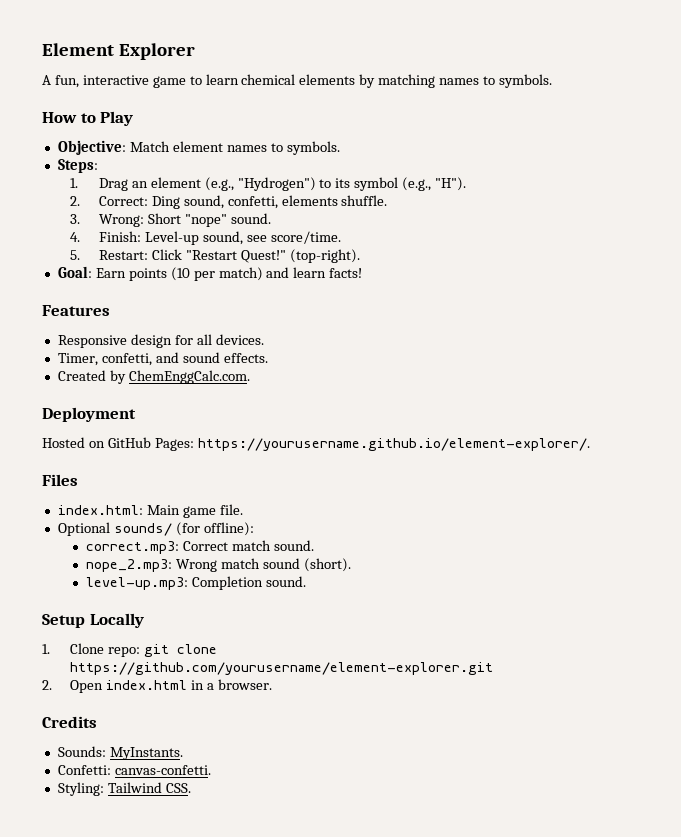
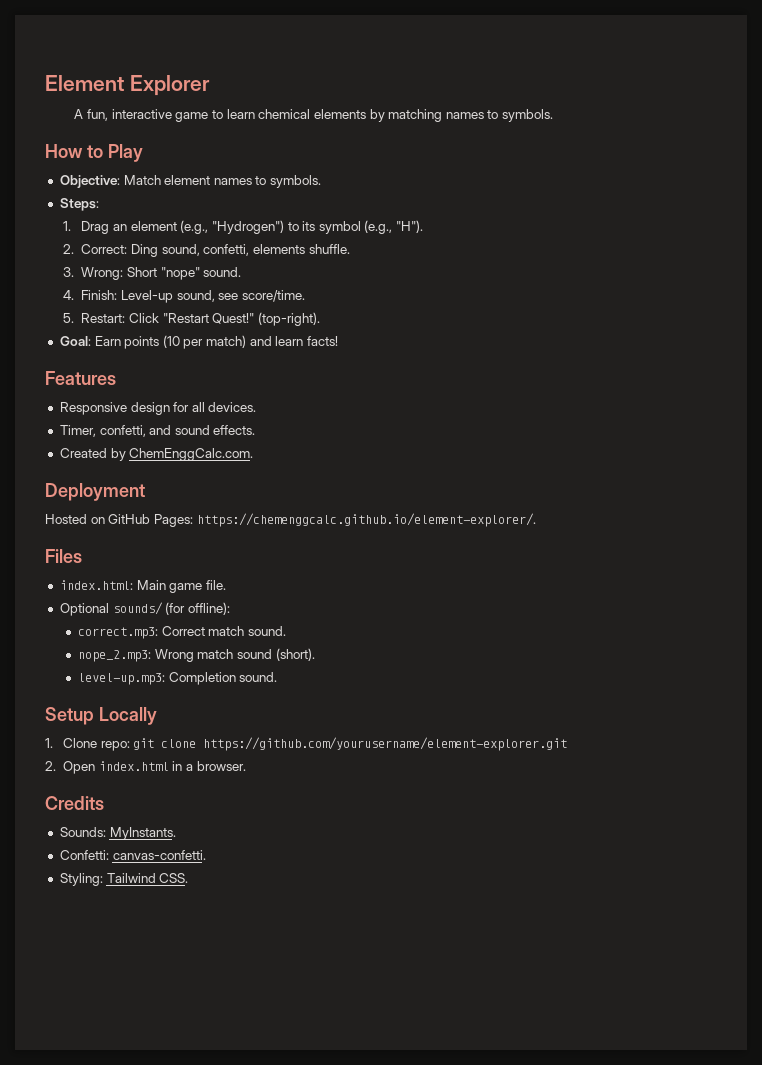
- Hosted on GitHub Pages: https://yourusername.github.io/element-explorer/.
+ Hosted on GitHub Pages: https://chemenggcalc.github.io/element-explorer/.

